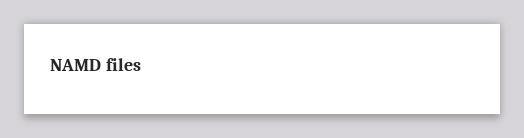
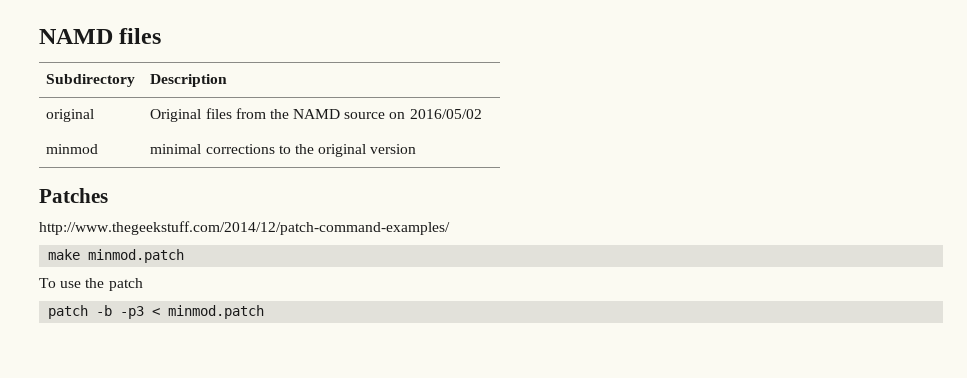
+ Subdirectory | Description
+ original | Original files from the NAMD source on 2016/05/02
+ minmod | minimal corrections to the original version
+ Patches
+ http://www.thegeekstuff.com/2014/12/patch-command-examples/
+ make minmod.patch
+ To use the patch
+ patch -b -p3 < minmod.patch

